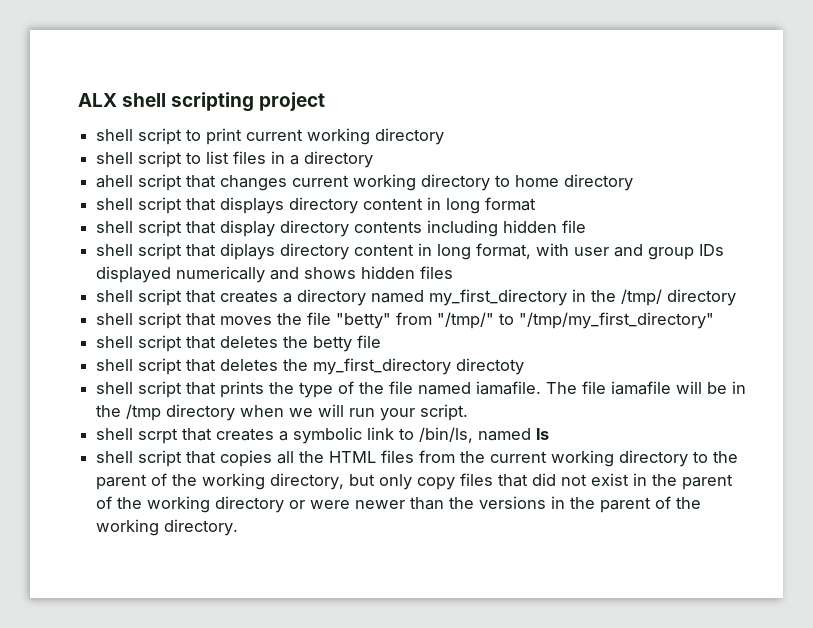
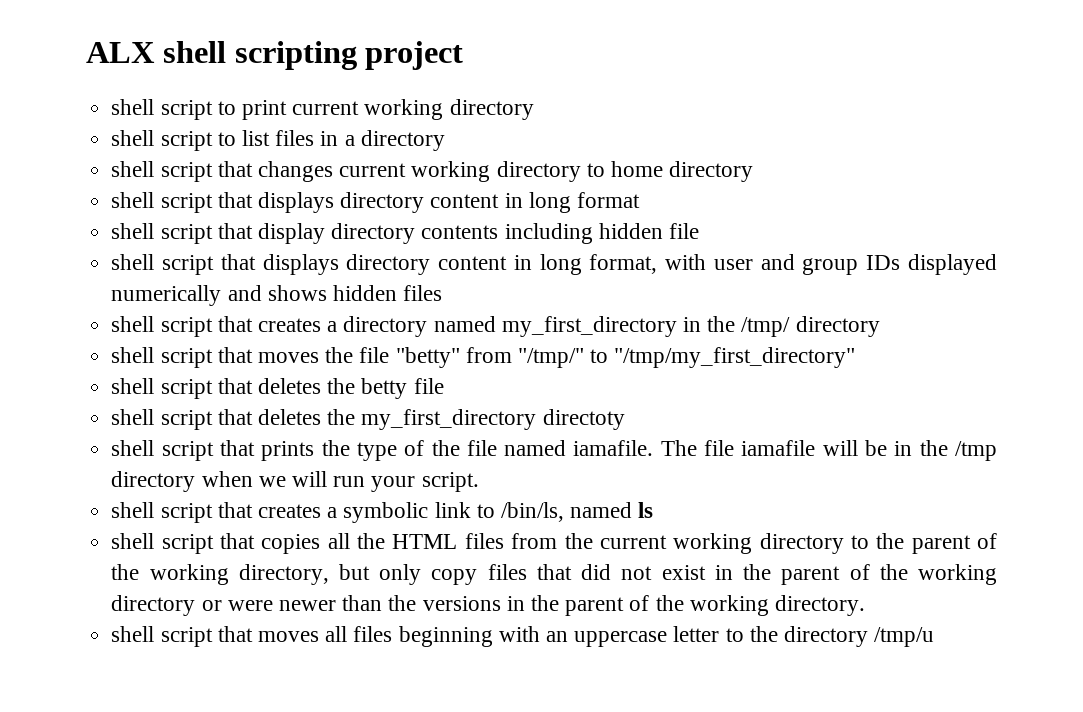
- ahell script that changes current working directory to home directory
+ shell script that changes current working directory to home directory
- shell script that diplays directory content in long format, with user and group IDs displayed numerically and shows hidden files
+ shell script that displays directory content in long format, with user and group IDs displayed numerically and shows hidden files
- shell scrpt that creates a symbolic link to /bin/ls, named ls
+ shell script that creates a symbolic link to /bin/ls, named ls
+ shell script that moves all files beginning with an uppercase letter to the directory /tmp/u

